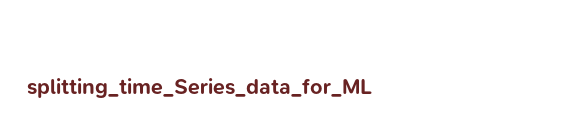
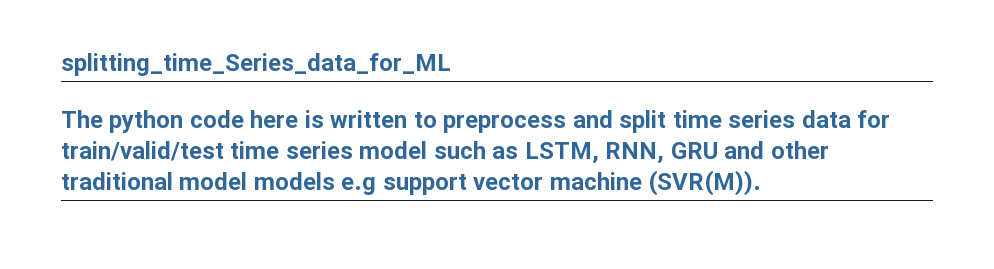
+ The python code here is written to preprocess and split time series data for train/valid/test time series model such as LSTM, RNN, GRU and other traditional model models e.g support vector machine (SVR(M)).

